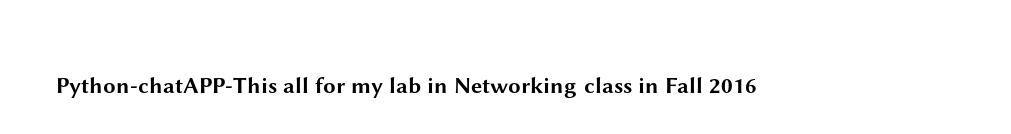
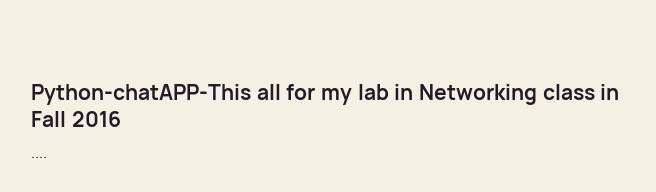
+ ....

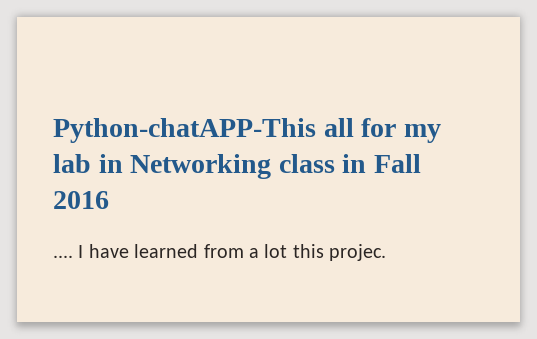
+ I have learned from a lot this projec.

